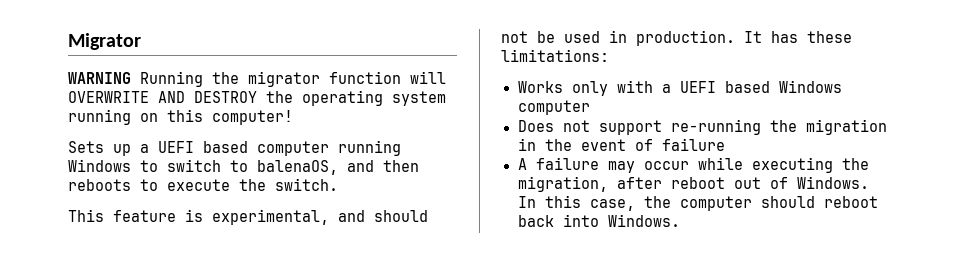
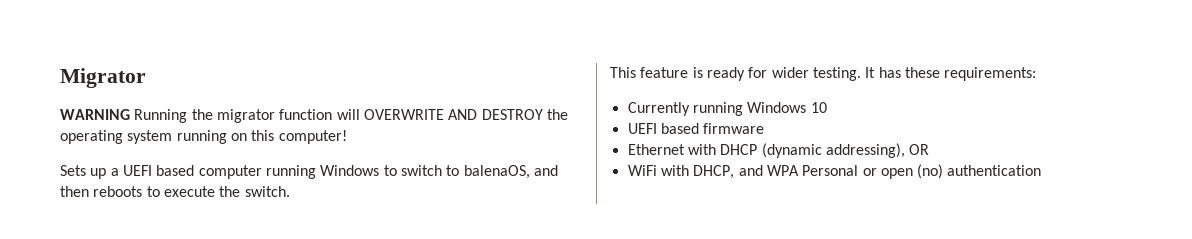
- This feature is experimental, and should not be used in production. It has these limitations:
- Works only with a UEFI based Windows computer
- Does not support re-running the migration in the event of failure
- A failure may occur while executing the migration, after reboot out of Windows. In this case, the computer should reboot back into Windows.
+ This feature is ready for wider testing. It has these requirements:
+ Currently running Windows 10
+ UEFI based firmware
+ Ethernet with DHCP (dynamic addressing), OR
+ WiFi with DHCP, and WPA Personal or open (no) authentication

